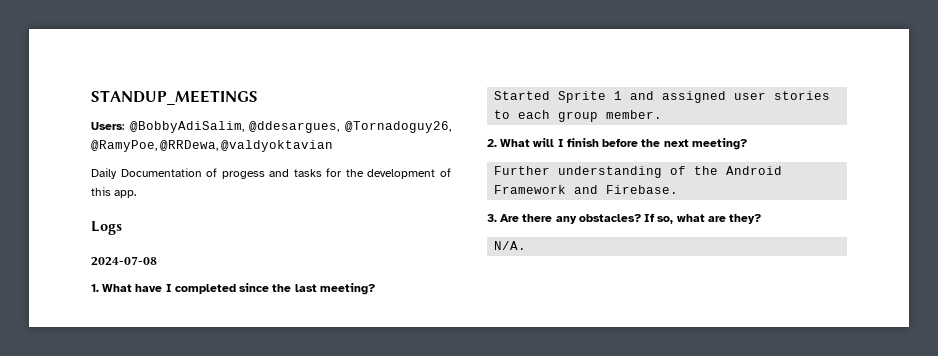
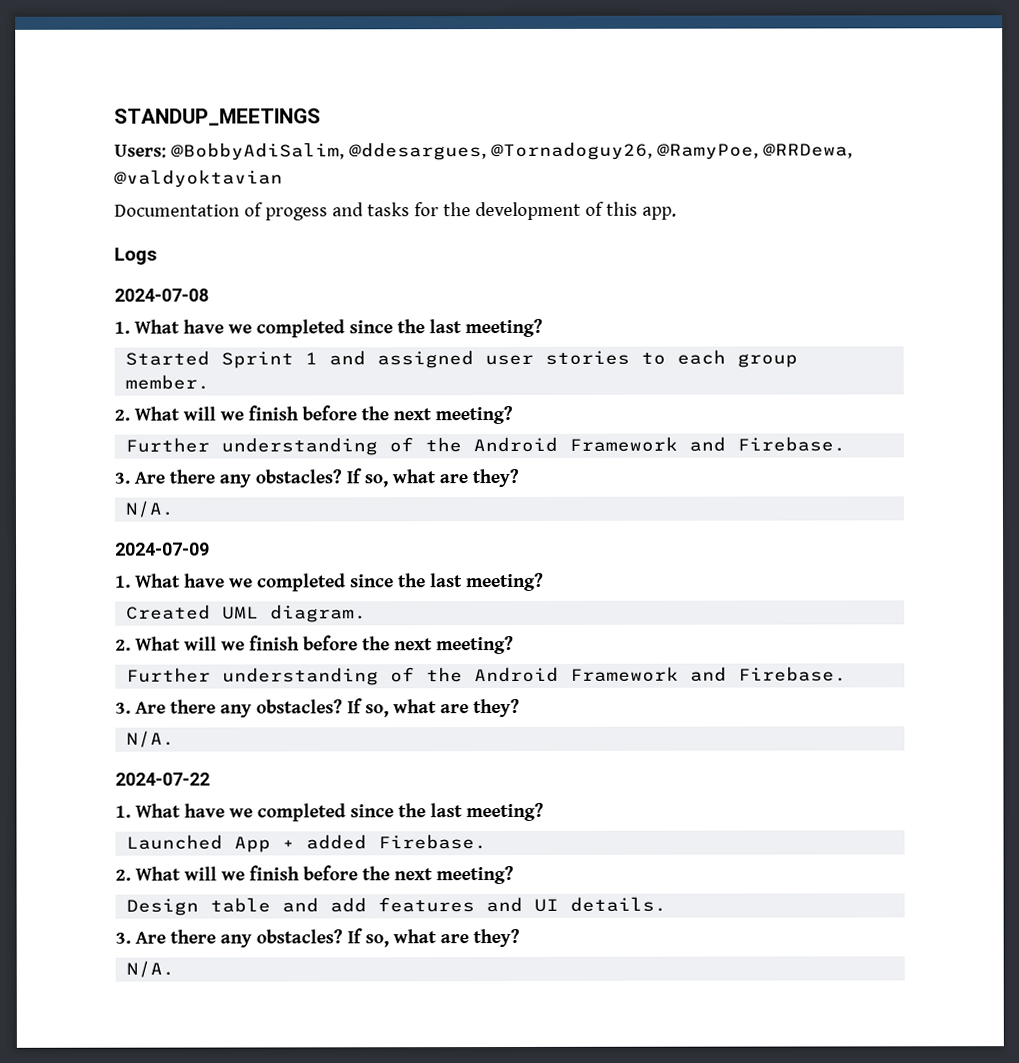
- Daily Documentation of progess and tasks for the development of this app.
+ Documentation of progess and tasks for the development of this app.
  2024-07-08
- 1. What have I completed since the last meeting?
+ 1. What have we completed since the last meeting?
- Started Sprite 1 and assigned user stories to each group member.
- 2. What will I finish before the next meeting?
+ Started Sprint 1 and assigned user stories to each group member.
+ 2. What will we finish before the next meeting?
+ 2024-07-09
+ 1. What have we completed since the last meeting?
+ Created UML diagram.
+ 2. What will we finish before the next meeting?
+ Further understanding of the Android Framework and Firebase.
+ 3. Are there any obstacles? If so, what are they?
+ N/A.
+ 2024-07-22
+ 1. What have we completed since the last meeting?
+ Launched App + added Firebase.
+ 2. What will we finish before the next meeting?
+ Design table and add features and UI details.
+ 3. Are there any obstacles? If so, what are they?
+ N/A.

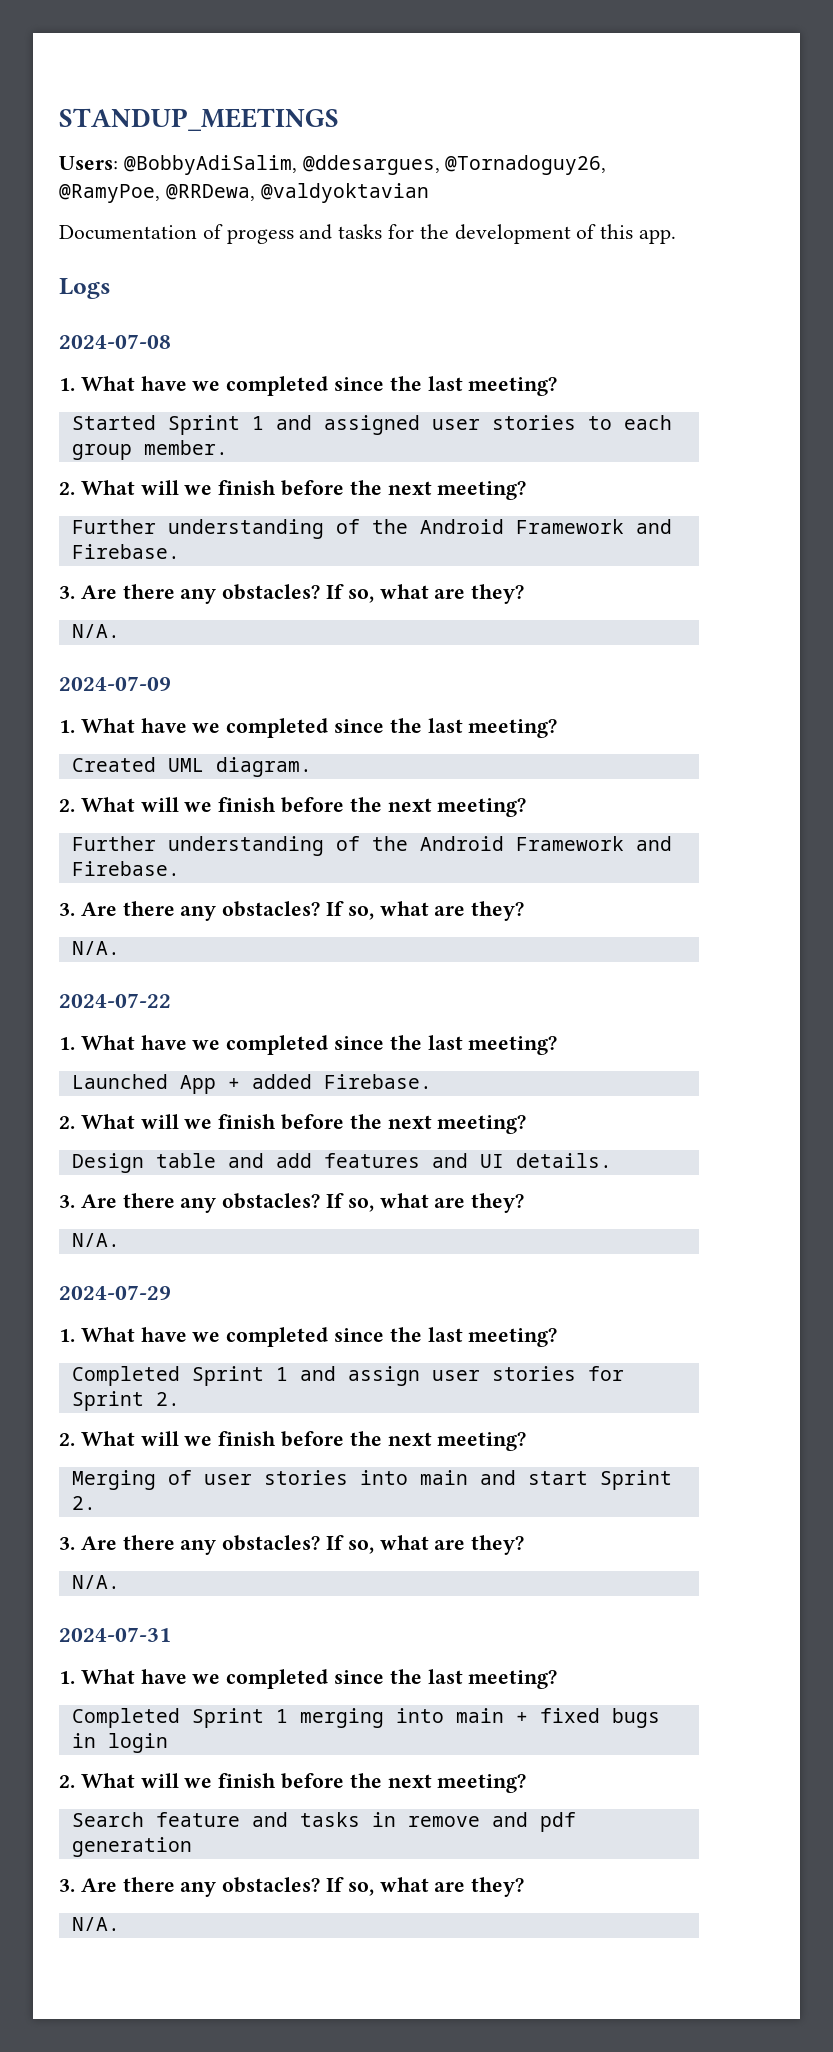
+ 2024-07-29
+ 1. What have we completed since the last meeting?
+ Completed Sprint 1 and assign user stories for Sprint 2.
+ 2. What will we finish before the next meeting?
+ Merging of user stories into main and start Sprint 2.
+ 3. Are there any obstacles? If so, what are they?
+ N/A.
+ 2024-07-31
+ 1. What have we completed since the last meeting?
+ Completed Sprint 1 merging into main + fixed bugs in login
+ 2. What will we finish before the next meeting?
+ Search feature and tasks in remove and pdf generation
+ 3. Are there any obstacles? If so, what are they?
+ N/A.

